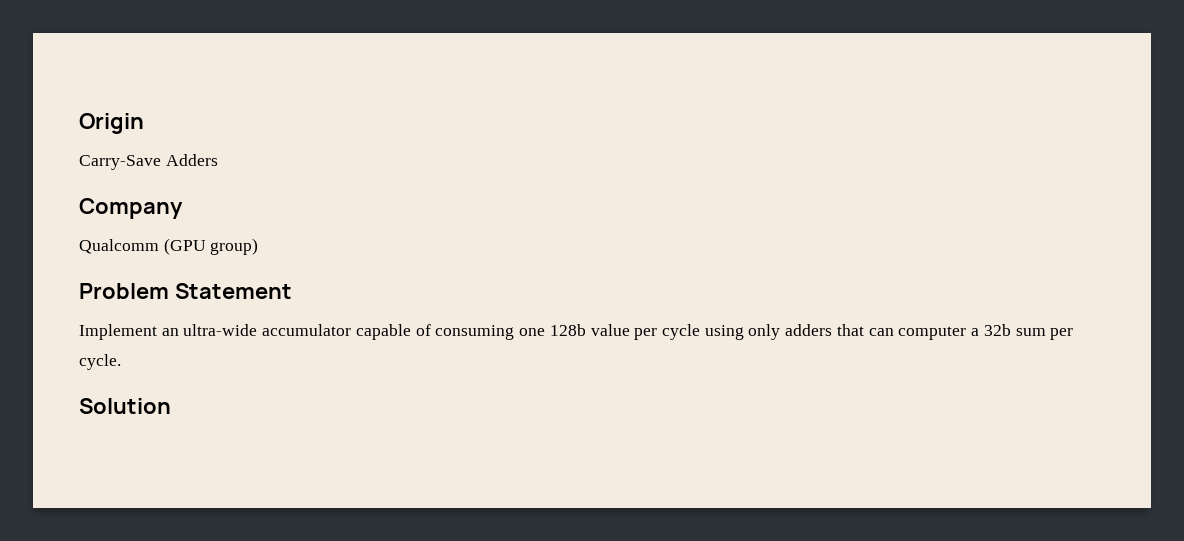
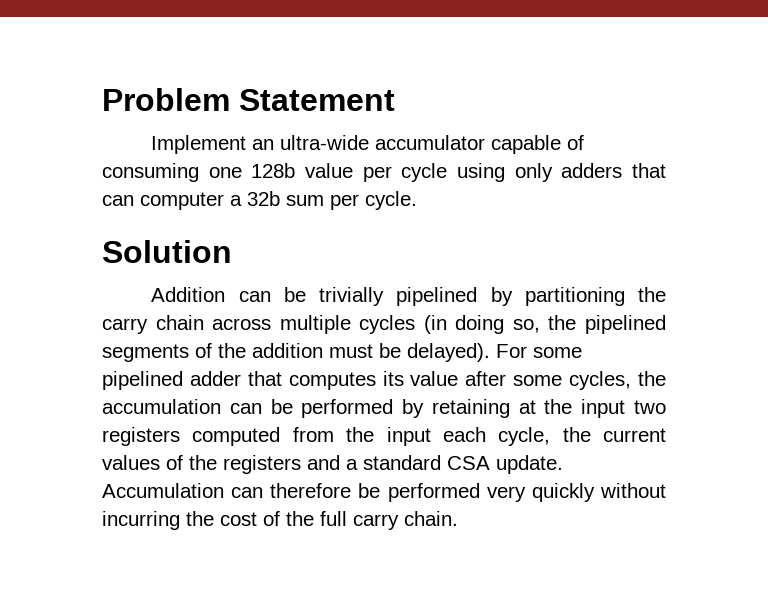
- Origin
- Carry-Save Adders
- Company
- Qualcomm (GPU group)
+ Addition can be trivially pipelined by partitioning the carry chain across multiple cycles (in doing so, the pipelined segments of the addition must be delayed). For some pipelined adder that computes its value after some cycles, the accumulation can be performed by retaining at the input two registers computed from the input each cycle, the current values of the registers and a standard CSA update. Accumulation can therefore be performed very quickly without incurring the cost of the full carry chain.

